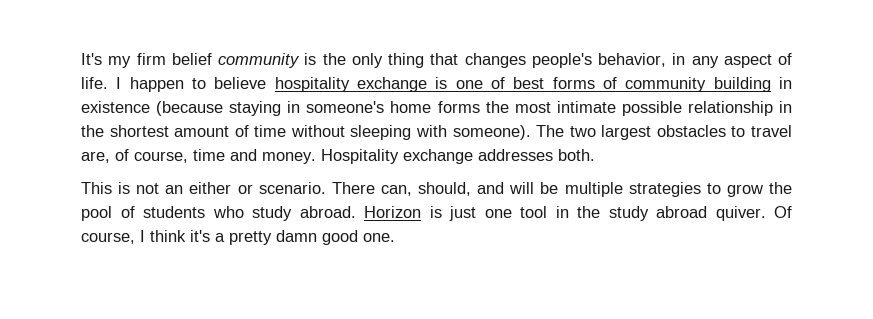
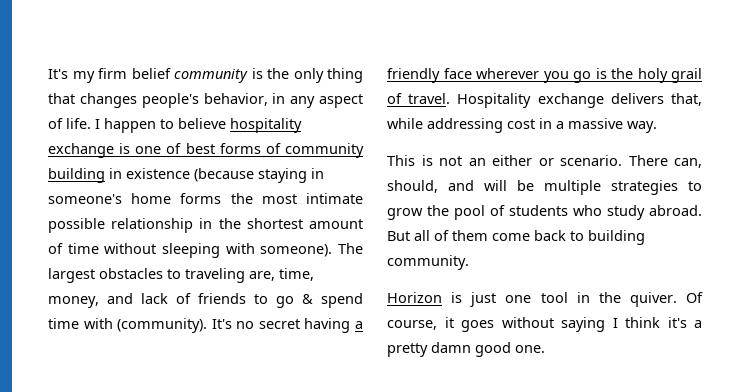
- The two largest obstacles to travel are, of course, time and money. Hospitality exchange addresses both.
+ The largest obstacles to traveling are, time, money, and lack of friends to go & spend time with (community). It's no secret having a friendly face wherever you go is the holy grail of travel. Hospitality exchange delivers that, while addressing cost in a massive way.
- There can, should, and will be multiple strategies to grow the pool of students who study abroad. Horizon is just one tool in the study abroad quiver.
+ There can, should, and will be multiple strategies to grow the pool of students who study abroad. But all of them come back to building community.
+ Horizon is just one tool in the quiver.
- Of course, I think it's a pretty damn good one.
+ Of course, it goes without saying I think it's a pretty damn good one.

